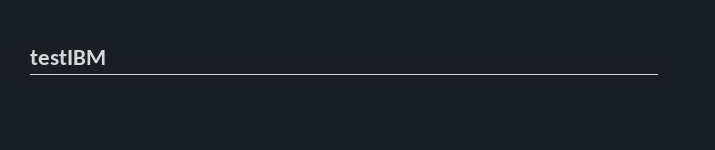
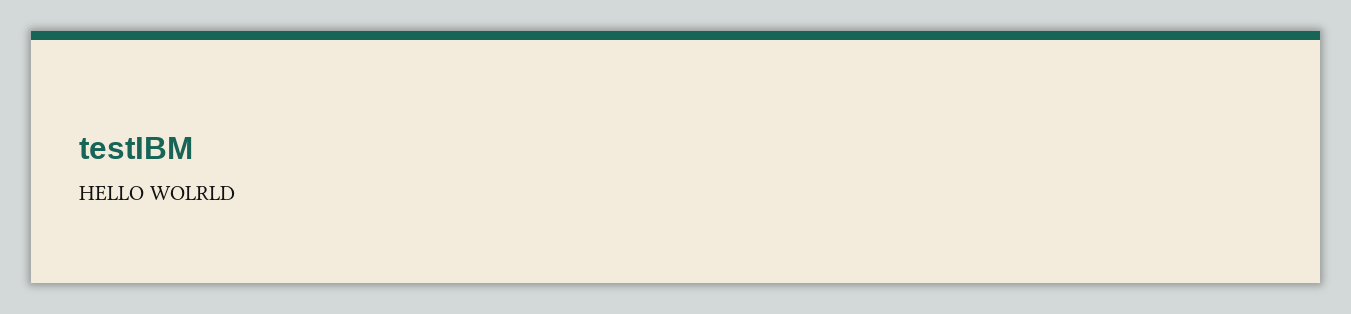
+ HELLO WOLRLD

